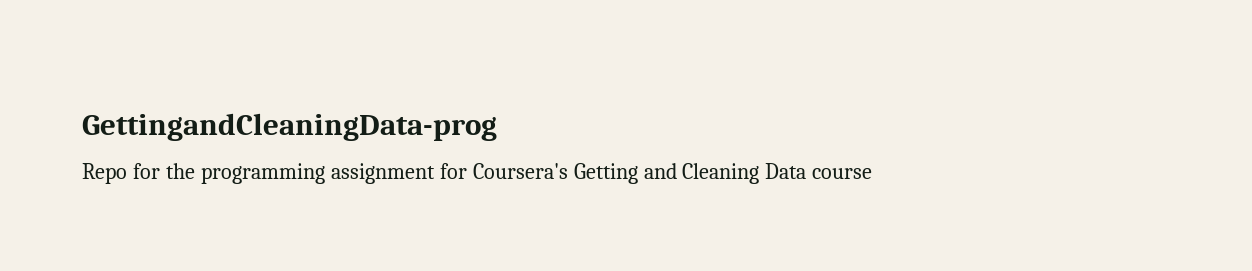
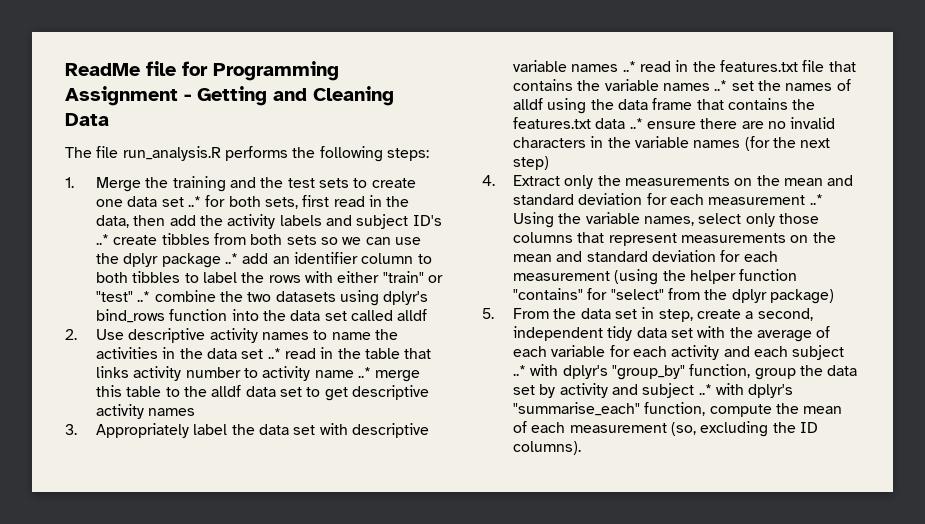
- GettingandCleaningData-prog
- Repo for the programming assignment for Coursera's Getting and Cleaning Data course
+ ReadMe file for Programming Assignment - Getting and Cleaning Data
+ The file run_analysis.R performs the following steps:
+ 1. Merge the training and the test sets to create one data set ..* for both sets, first read in the data, then add the activity labels and subject ID's ..* create tibbles from both sets so we can use the dplyr package ..* add an identifier column to both tibbles to label the rows with either "train" or "test" ..* combine the two datasets using dplyr's bind_rows function into the data set called alldf
+ 2. Use descriptive activity names to name the activities in the data set ..* read in the table that links activity number to activity name ..* merge this table to the alldf data set to get descriptive activity names
+ 3. Appropriately label the data set with descriptive variable names ..* read in the features.txt file that contains the variable names ..* set the names of alldf using the data frame that contains the features.txt data ..* ensure there are no invalid characters in the variable names (for the next step)
+ 4. Extract only the measurements on the mean and standard deviation for each measurement ..* Using the variable names, select only those columns that represent measurements on the mean and standard deviation for each measurement (using the helper function "contains" for "select" from the dplyr package)
+ 5. From the data set in step, create a second, independent tidy data set with the average of each variable for each activity and each subject ..* with dplyr's "group_by" function, group the data set by activity and subject ..* with dplyr's "summarise_each" function, compute the mean of each measurement (so, excluding the ID columns).

